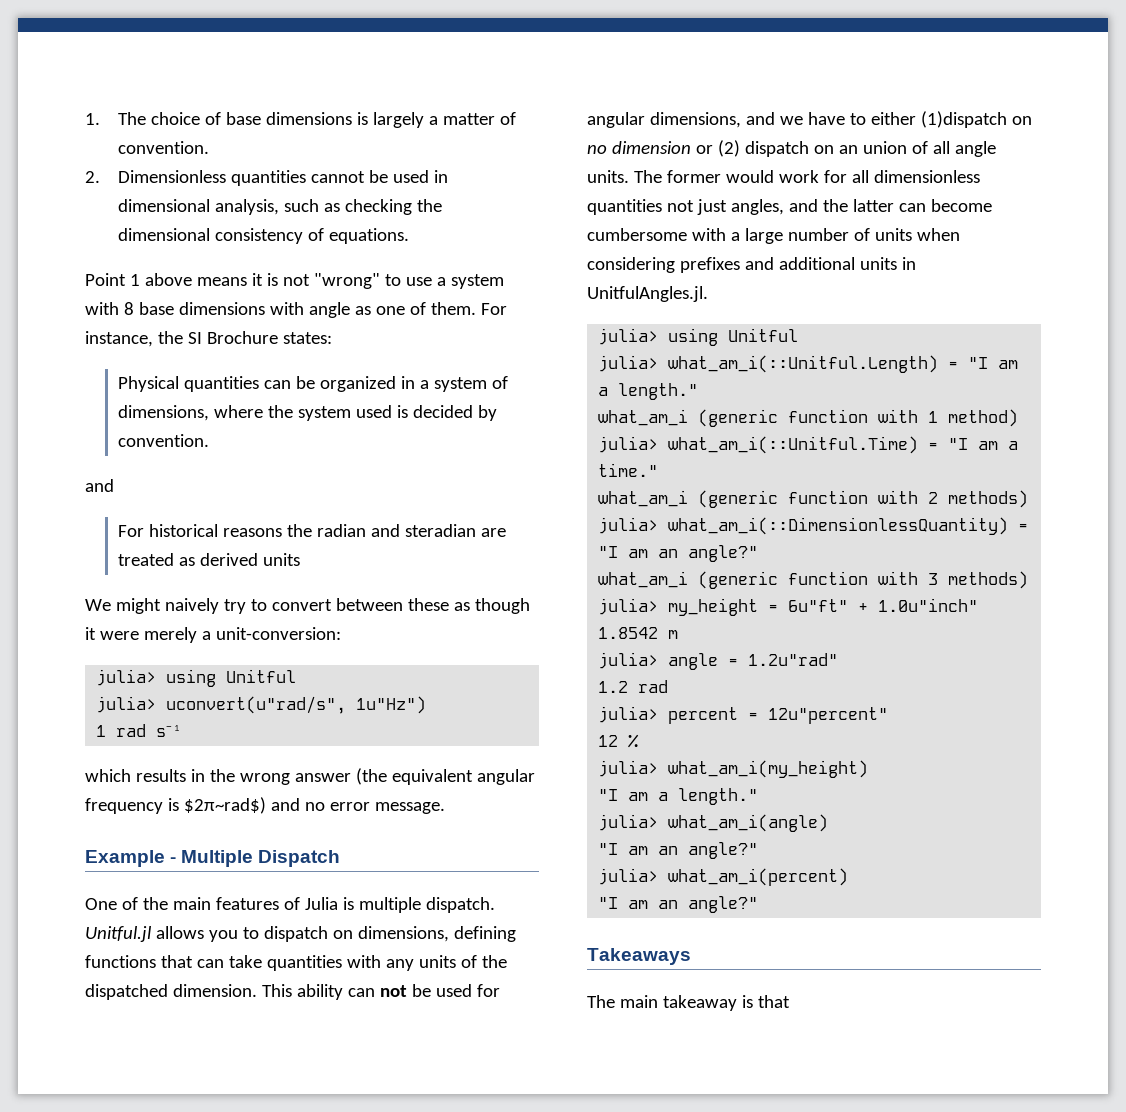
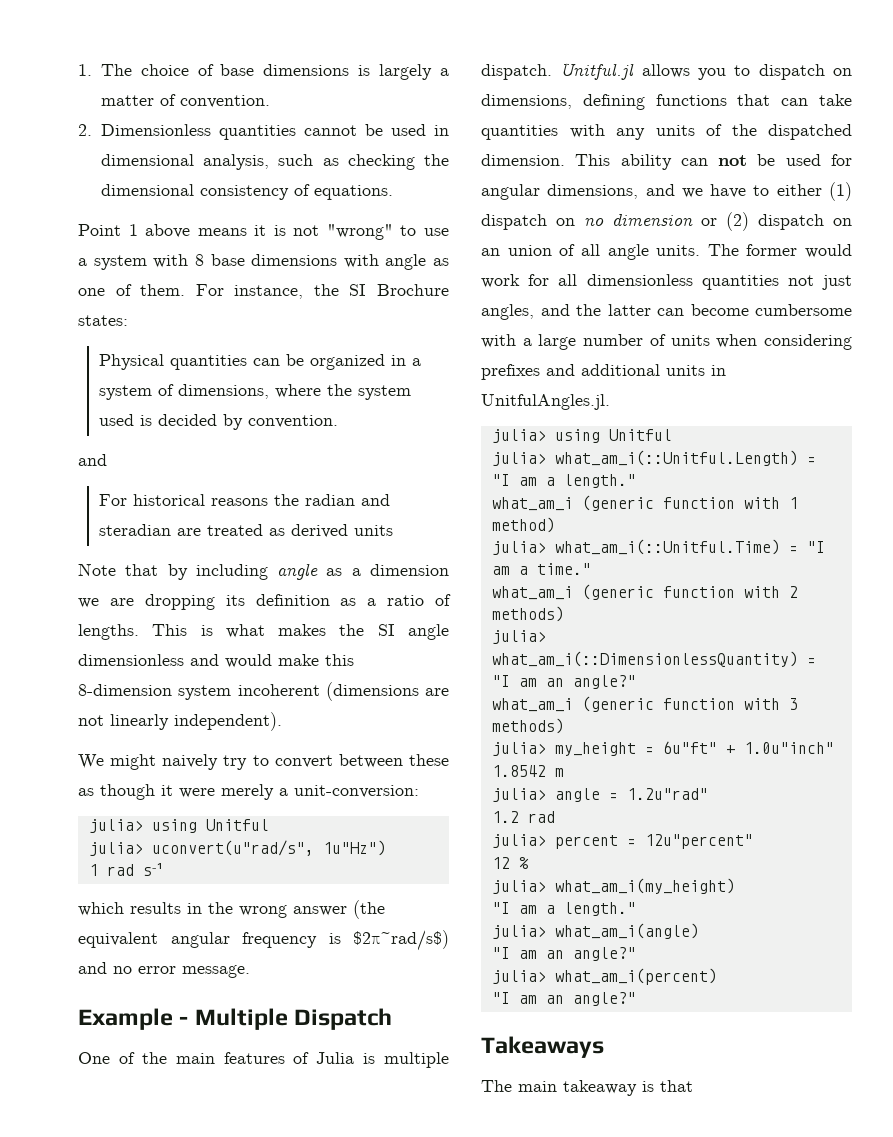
+ Note that by including angle as a dimension we are dropping its definition as a ratio of lengths. This is what makes the SI angle dimensionless and would make this 8-dimension system incoherent (dimensions are not linearly independent).
- which results in the wrong answer (the equivalent angular frequency is $2π~rad$) and no error message.
+ which results in the wrong answer (the equivalent angular frequency is $2π~rad/s$) and no error message.
- This ability can not be used for angular dimensions, and we have to either (1)dispatch on no dimension or (2) dispatch on an union of all angle units.
+ This ability can not be used for angular dimensions, and we have to either (1) dispatch on no dimension or (2) dispatch on an union of all angle units.

